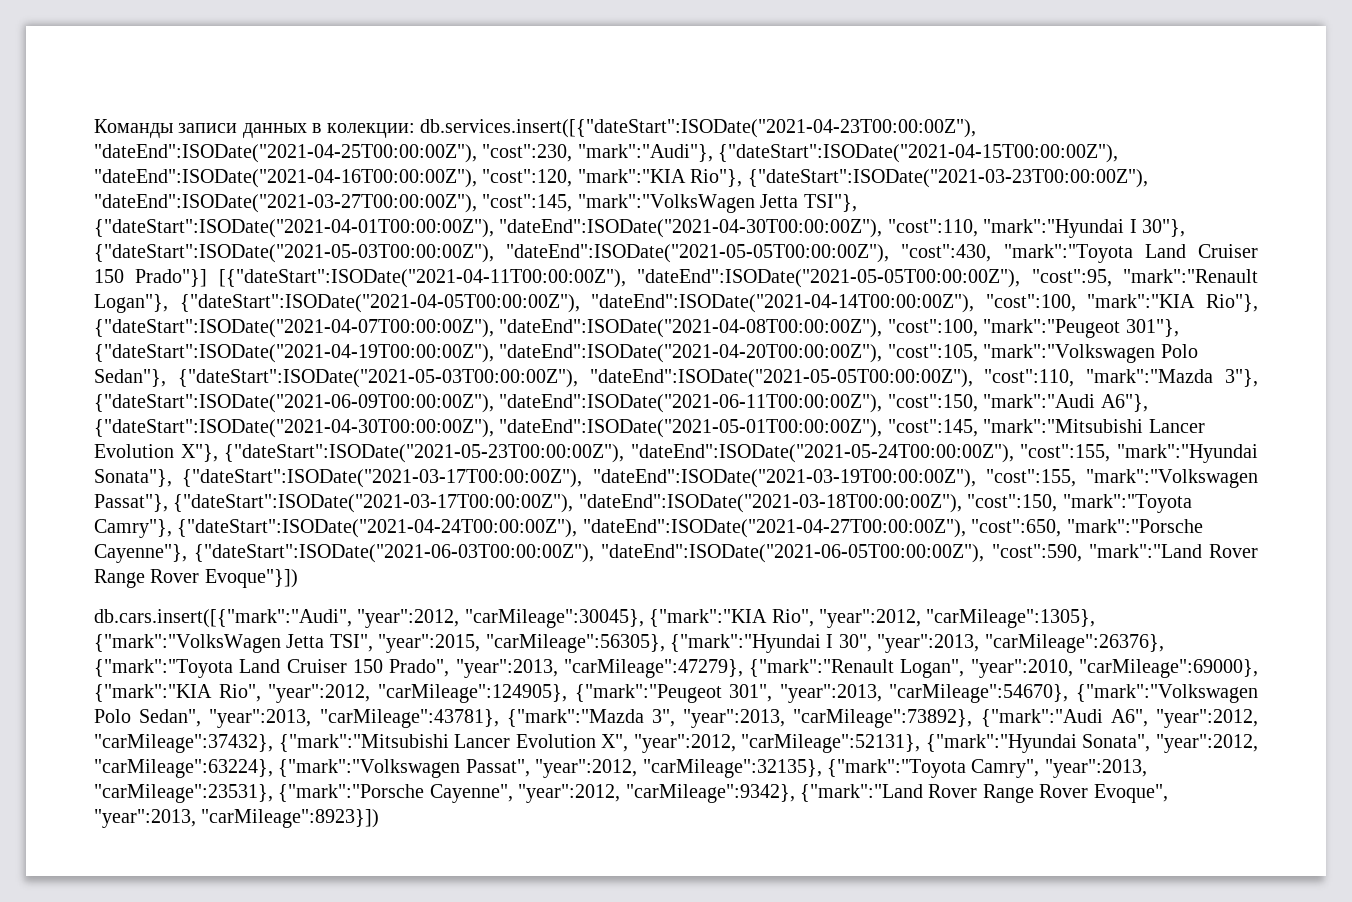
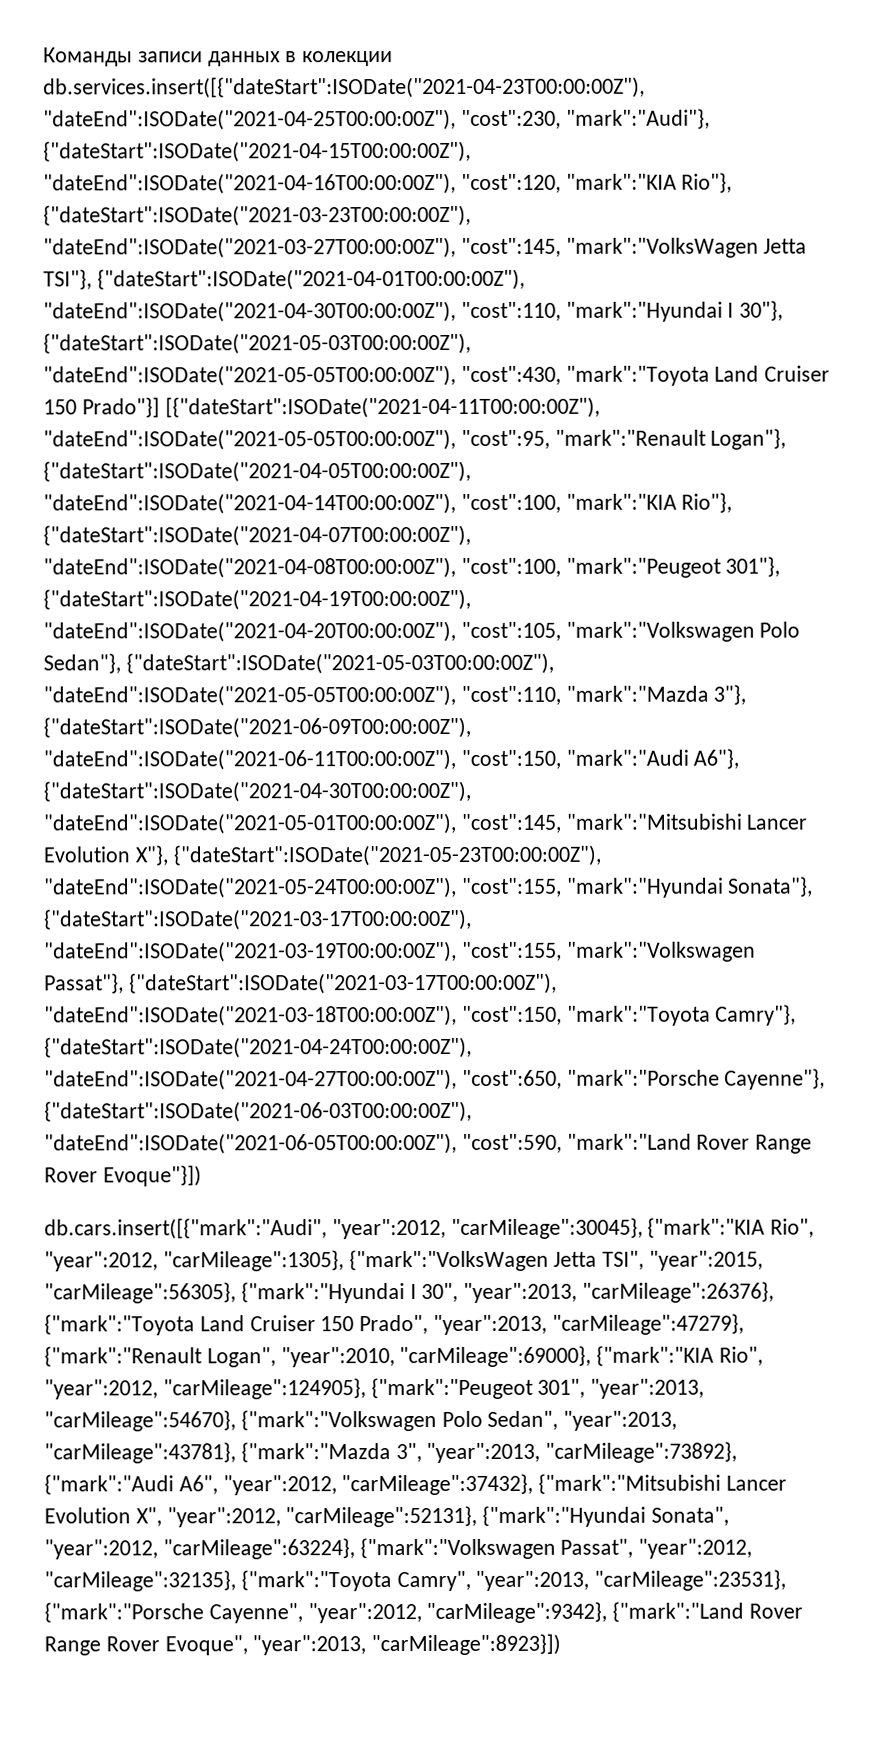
- Команды записи данных в колекции: db.services.insert([{"dateStart":ISODate("2021-04-23T00:00:00Z"), "dateEnd":ISODate("2021-04-25T00:00:00Z"), "cost":230, "mark":"Audi"}, {"dateStart":ISODate("2021-04-15T00:00:00Z"), "dateEnd":ISODate("2021-04-16T00:00:00Z"), "cost":120, "mark":"KIA Rio"}, {"dateStart":ISODate("2021-03-23T00:00:00Z"), "dateEnd":ISODate("2021-03-27T00:00:00Z"), "cost":145, "mark":"VolksWagen Jetta TSI"}, {"dateStart":ISODate("2021-04-01T00:00:00Z"), "dateEnd":ISODate("2021-04-30T00:00:00Z"), "cost":110, "mark":"Hyundai I 30"}, {"dateStart":ISODate("2021-05-03T00:00:00Z"), "dateEnd":ISODate("2021-05-05T00:00:00Z"), "cost":430, "mark":"Toyota Land Cruiser 150 Prado"}] [{"dateStart":ISODate("2021-04-11T00:00:00Z"), "dateEnd":ISODate("2021-05-05T00:00:00Z"), "cost":95, "mark":"Renault Logan"}, {"dateStart":ISODate("2021-04-05T00:00:00Z"), "dateEnd":ISODate("2021-04-14T00:00:00Z"), "cost":100, "mark":"KIA Rio"}, {"dateStart":ISODate("2021-04-07T00:00:00Z"), "dateEnd":ISODate("2021-04-08T00:00:00Z"), "cost":100, "mark":"Peugeot 301"}, {"dateStart":ISODate("2021-04-19T00:00:00Z"), "dateEnd":ISODate("2021-04-20T00:00:00Z"), "cost":105, "mark":"Volkswagen Polo Sedan"}, {"dateStart":ISODate("2021-05-03T00:00:00Z"), "dateEnd":ISODate("2021-05-05T00:00:00Z"), "cost":110, "mark":"Mazda 3"}, {"dateStart":ISODate("2021-06-09T00:00:00Z"), "dateEnd":ISODate("2021-06-11T00:00:00Z"), "cost":150, "mark":"Audi A6"}, {"dateStart":ISODate("2021-04-30T00:00:00Z"), "dateEnd":ISODate("2021-05-01T00:00:00Z"), "cost":145, "mark":"Mitsubishi Lancer Evolution X"}, {"dateStart":ISODate("2021-05-23T00:00:00Z"), "dateEnd":ISODate("2021-05-24T00:00:00Z"), "cost":155, "mark":"Hyundai Sonata"}, {"dateStart":ISODate("2021-03-17T00:00:00Z"), "dateEnd":ISODate("2021-03-19T00:00:00Z"), "cost":155, "mark":"Volkswagen Passat"}, {"dateStart":ISODate("2021-03-17T00:00:00Z"), "dateEnd":ISODate("2021-03-18T00:00:00Z"), "cost":150, "mark":"Toyota Camry"}, {"dateStart":ISODate("2021-04-24T00:00:00Z"), "dateEnd":ISODate("2021-04-27T00:00:00Z"), "cost":650, "mark":"Porsche Cayenne"}, {"dateStart":ISODate("2021-06-03T00:00:00Z"), "dateEnd":ISODate("2021-06-05T00:00:00Z"), "cost":590, "mark":"Land Rover Range Rover Evoque"}])
+ Команды записи данных в колекции db.services.insert([{"dateStart":ISODate("2021-04-23T00:00:00Z"), "dateEnd":ISODate("2021-04-25T00:00:00Z"), "cost":230, "mark":"Audi"}, {"dateStart":ISODate("2021-04-15T00:00:00Z"), "dateEnd":ISODate("2021-04-16T00:00:00Z"), "cost":120, "mark":"KIA Rio"}, {"dateStart":ISODate("2021-03-23T00:00:00Z"), "dateEnd":ISODate("2021-03-27T00:00:00Z"), "cost":145, "mark":"VolksWagen Jetta TSI"}, {"dateStart":ISODate("2021-04-01T00:00:00Z"), "dateEnd":ISODate("2021-04-30T00:00:00Z"), "cost":110, "mark":"Hyundai I 30"}, {"dateStart":ISODate("2021-05-03T00:00:00Z"), "dateEnd":ISODate("2021-05-05T00:00:00Z"), "cost":430, "mark":"Toyota Land Cruiser 150 Prado"}] [{"dateStart":ISODate("2021-04-11T00:00:00Z"), "dateEnd":ISODate("2021-05-05T00:00:00Z"), "cost":95, "mark":"Renault Logan"}, {"dateStart":ISODate("2021-04-05T00:00:00Z"), "dateEnd":ISODate("2021-04-14T00:00:00Z"), "cost":100, "mark":"KIA Rio"}, {"dateStart":ISODate("2021-04-07T00:00:00Z"), "dateEnd":ISODate("2021-04-08T00:00:00Z"), "cost":100, "mark":"Peugeot 301"}, {"dateStart":ISODate("2021-04-19T00:00:00Z"), "dateEnd":ISODate("2021-04-20T00:00:00Z"), "cost":105, "mark":"Volkswagen Polo Sedan"}, {"dateStart":ISODate("2021-05-03T00:00:00Z"), "dateEnd":ISODate("2021-05-05T00:00:00Z"), "cost":110, "mark":"Mazda 3"}, {"dateStart":ISODate("2021-06-09T00:00:00Z"), "dateEnd":ISODate("2021-06-11T00:00:00Z"), "cost":150, "mark":"Audi A6"}, {"dateStart":ISODate("2021-04-30T00:00:00Z"), "dateEnd":ISODate("2021-05-01T00:00:00Z"), "cost":145, "mark":"Mitsubishi Lancer Evolution X"}, {"dateStart":ISODate("2021-05-23T00:00:00Z"), "dateEnd":ISODate("2021-05-24T00:00:00Z"), "cost":155, "mark":"Hyundai Sonata"}, {"dateStart":ISODate("2021-03-17T00:00:00Z"), "dateEnd":ISODate("2021-03-19T00:00:00Z"), "cost":155, "mark":"Volkswagen Passat"}, {"dateStart":ISODate("2021-03-17T00:00:00Z"), "dateEnd":ISODate("2021-03-18T00:00:00Z"), "cost":150, "mark":"Toyota Camry"}, {"dateStart":ISODate("2021-04-24T00:00:00Z"), "dateEnd":ISODate("2021-04-27T00:00:00Z"), "cost":650, "mark":"Porsche Cayenne"}, {"dateStart":ISODate("2021-06-03T00:00:00Z"), "dateEnd":ISODate("2021-06-05T00:00:00Z"), "cost":590, "mark":"Land Rover Range Rover Evoque"}])

